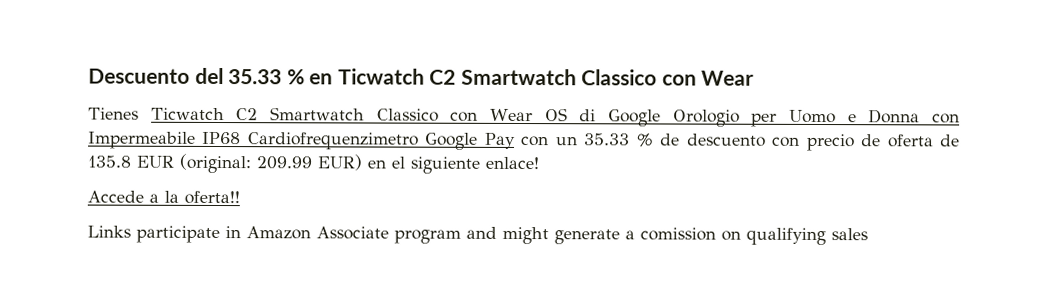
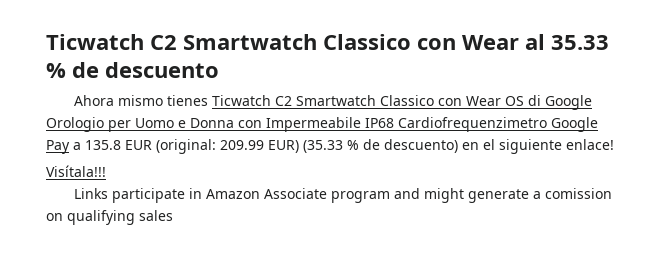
- Descuento del 35.33 % en Ticwatch C2 Smartwatch Classico con Wear
- Tienes Ticwatch C2 Smartwatch Classico con Wear OS di Google Orologio per Uomo e Donna con Impermeabile IP68 Cardiofrequenzimetro Google Pay con un 35.33 % de descuento con precio de oferta de 135.8 EUR (original: 209.99 EUR) en el siguiente enlace!
+ Ticwatch C2 Smartwatch Classico con Wear al 35.33 % de descuento
+ Ahora mismo tienes Ticwatch C2 Smartwatch Classico con Wear OS di Google Orologio per Uomo e Donna con Impermeabile IP68 Cardiofrequenzimetro Google Pay a 135.8 EUR (original: 209.99 EUR) (35.33 % de descuento) en el siguiente enlace!
- Accede a la oferta!!
+ Visítala!!!

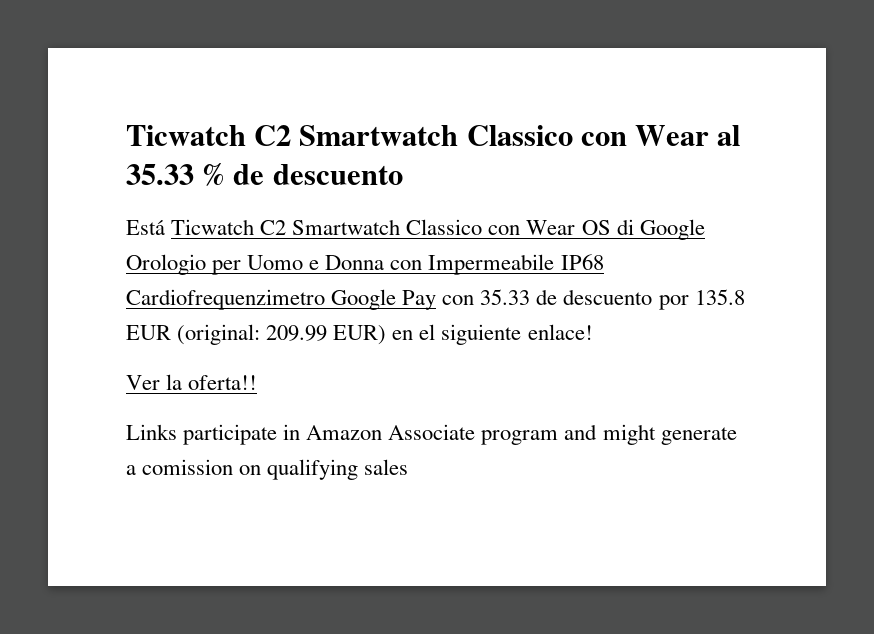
- Ahora mismo tienes Ticwatch C2 Smartwatch Classico con Wear OS di Google Orologio per Uomo e Donna con Impermeabile IP68 Cardiofrequenzimetro Google Pay a 135.8 EUR (original: 209.99 EUR) (35.33 % de descuento) en el siguiente enlace!
+ Está Ticwatch C2 Smartwatch Classico con Wear OS di Google Orologio per Uomo e Donna con Impermeabile IP68 Cardiofrequenzimetro Google Pay con 35.33 de descuento por 135.8 EUR (original: 209.99 EUR) en el siguiente enlace!
- Visítala!!!
+ Ver la oferta!!

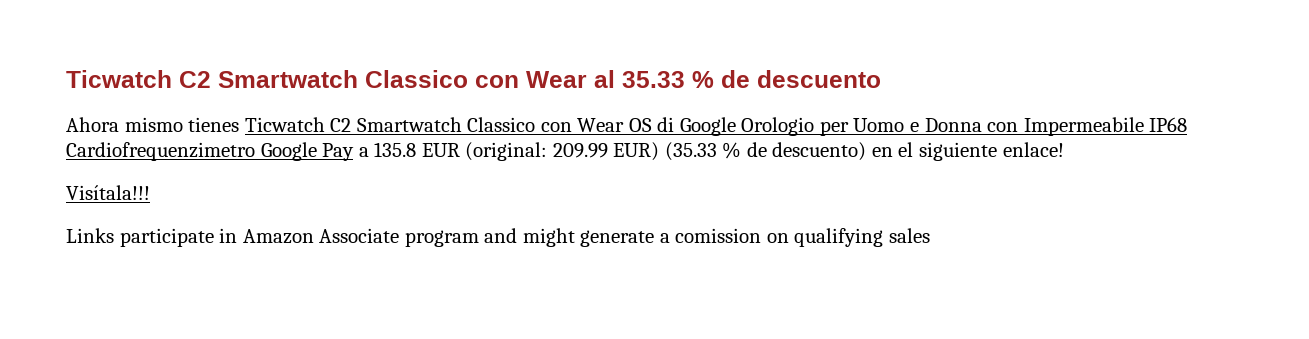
- Está Ticwatch C2 Smartwatch Classico con Wear OS di Google Orologio per Uomo e Donna con Impermeabile IP68 Cardiofrequenzimetro Google Pay con 35.33 de descuento por 135.8 EUR (original: 209.99 EUR) en el siguiente enlace!
+ Ahora mismo tienes Ticwatch C2 Smartwatch Classico con Wear OS di Google Orologio per Uomo e Donna con Impermeabile IP68 Cardiofrequenzimetro Google Pay a 135.8 EUR (original: 209.99 EUR) (35.33 % de descuento) en el siguiente enlace!
- Ver la oferta!!
+ Visítala!!!

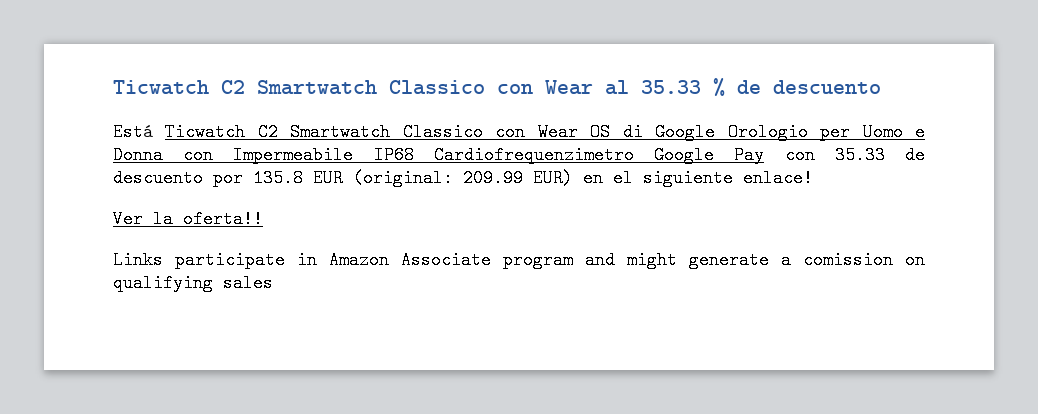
- Ahora mismo tienes Ticwatch C2 Smartwatch Classico con Wear OS di Google Orologio per Uomo e Donna con Impermeabile IP68 Cardiofrequenzimetro Google Pay a 135.8 EUR (original: 209.99 EUR) (35.33 % de descuento) en el siguiente enlace!
+ Está Ticwatch C2 Smartwatch Classico con Wear OS di Google Orologio per Uomo e Donna con Impermeabile IP68 Cardiofrequenzimetro Google Pay con 35.33 de descuento por 135.8 EUR (original: 209.99 EUR) en el siguiente enlace!
- Visítala!!!
+ Ver la oferta!!

